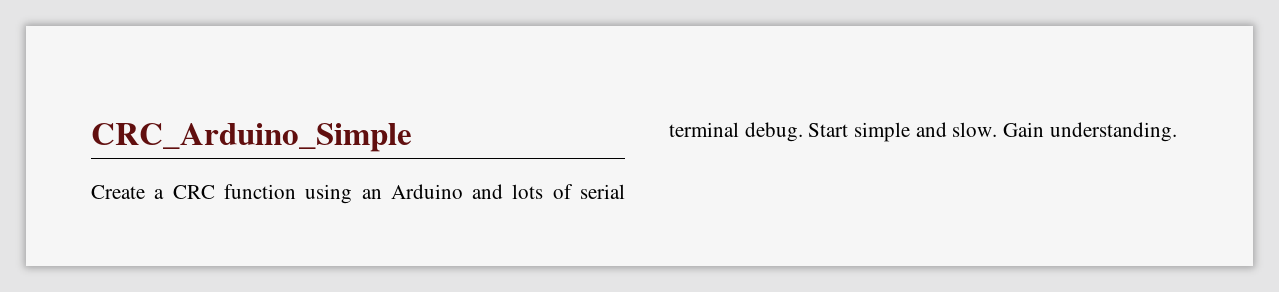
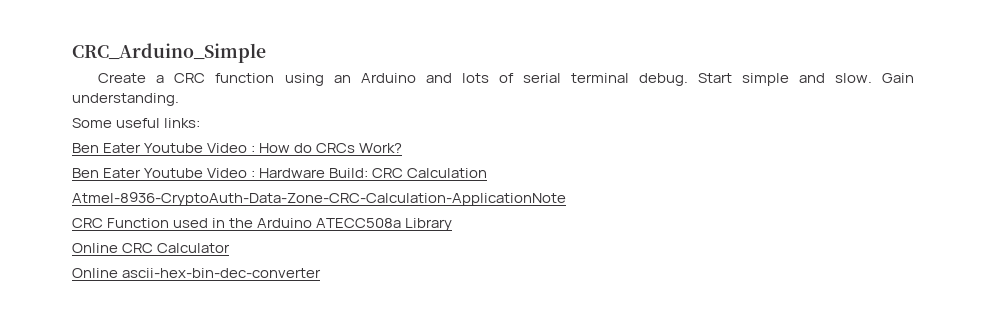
+ Some useful links:
+ Ben Eater Youtube Video : How do CRCs Work?
+ Ben Eater Youtube Video : Hardware Build: CRC Calculation
+ Atmel-8936-CryptoAuth-Data-Zone-CRC-Calculation-ApplicationNote
+ CRC Function used in the Arduino ATECC508a Library
+ Online CRC Calculator
+ Online ascii-hex-bin-dec-converter

